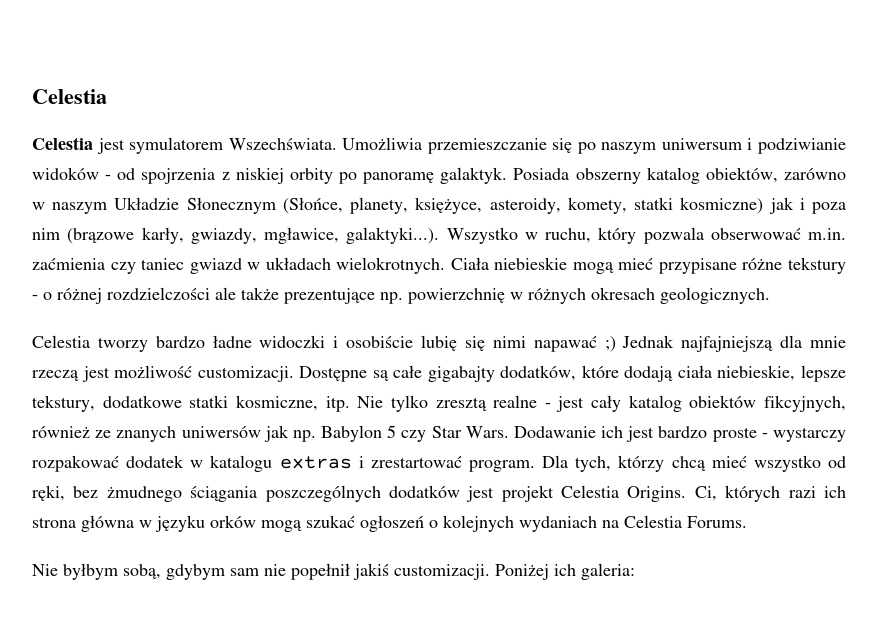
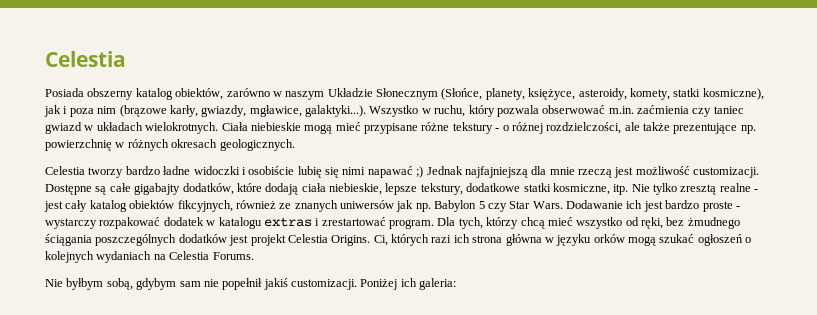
- Celestia jest symulatorem Wszechświata. Umożliwia przemieszczanie się po naszym uniwersum i podziwianie widoków - od spojrzenia z niskiej orbity po panoramę galaktyk. Posiada obszerny katalog obiektów, zarówno w naszym Układzie Słonecznym (Słońce, planety, księżyce, asteroidy, komety, statki kosmiczne) jak i poza nim (brązowe karły, gwiazdy, mgławice, galaktyki...). Wszystko w ruchu, który pozwala obserwować m.in. zaćmienia czy taniec gwiazd w układach wielokrotnych.
+ Posiada obszerny katalog obiektów, zarówno w naszym Układzie Słonecznym (Słońce, planety, księżyce, asteroidy, komety, statki kosmiczne), jak i poza nim (brązowe karły, gwiazdy, mgławice, galaktyki...). Wszystko w ruchu, który pozwala obserwować m.in. zaćmienia czy taniec gwiazd w układach wielokrotnych.
- Ciała niebieskie mogą mieć przypisane różne tekstury - o różnej rozdzielczości ale także prezentujące np. powierzchnię w różnych okresach geologicznych.
+ Ciała niebieskie mogą mieć przypisane różne tekstury - o różnej rozdzielczości, ale także prezentujące np. powierzchnię w różnych okresach geologicznych.

